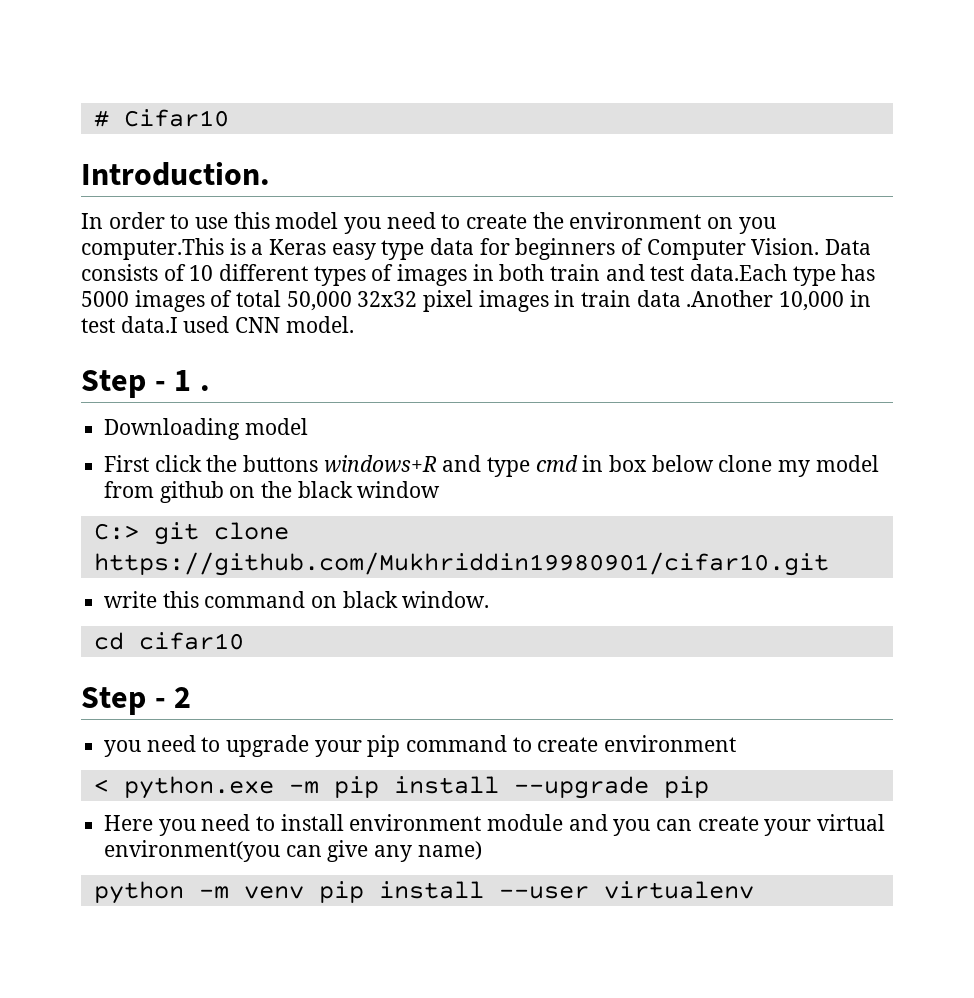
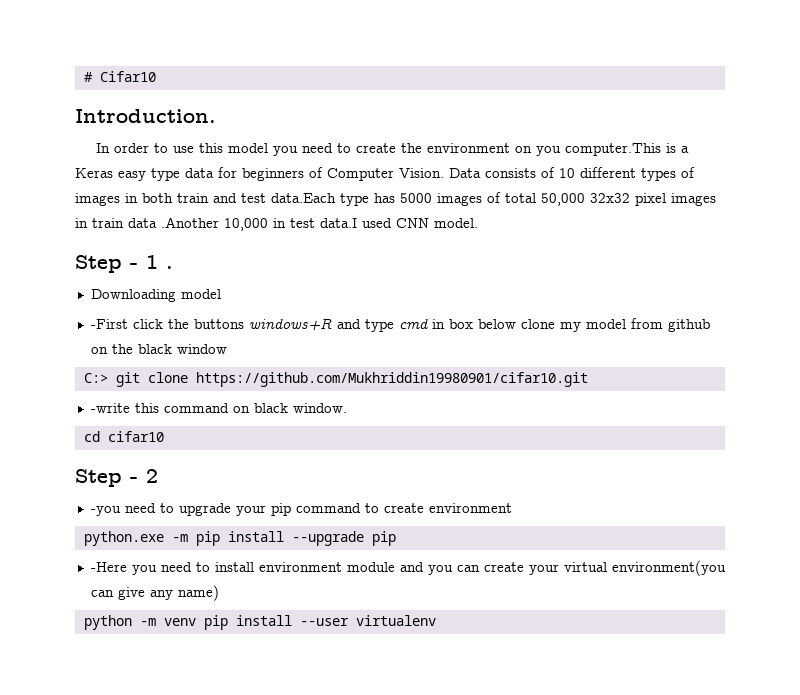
- First click the buttons windows+R and type cmd in box below clone my model from github on the black window
+ -First click the buttons windows+R and type cmd in box below clone my model from github on the black window
- write this command on black window.
+ -write this command on black window.
- you need to upgrade your pip command to create environment
+ -you need to upgrade your pip command to create environment
- < python.exe -m pip install --upgrade pip
+ python.exe -m pip install --upgrade pip
- Here you need to install environment module and you can create your virtual environment(you can give any name)
+ -Here you need to install environment module and you can create your virtual environment(you can give any name)

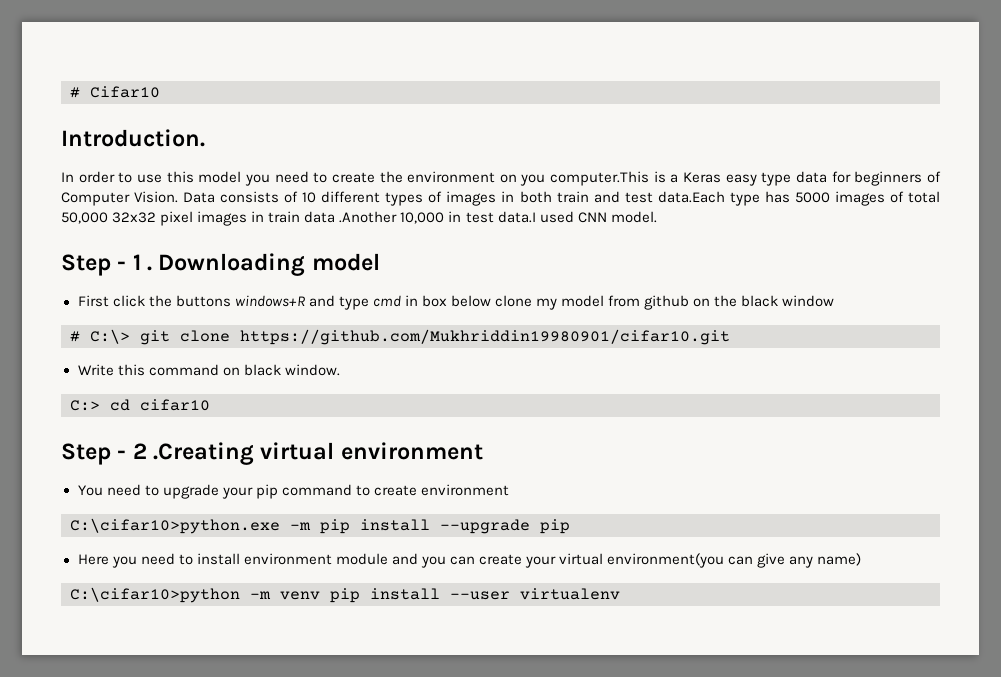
- Step - 1 .
- Downloading model
+ Step - 1 . Downloading model
- -First click the buttons windows+R and type cmd in box below clone my model from github on the black window
+ First click the buttons windows+R and type cmd in box below clone my model from github on the black window
- C:> git clone https://github.com/Mukhriddin19980901/cifar10.git
+ # C:\> git clone https://github.com/Mukhriddin19980901/cifar10.git
- -write this command on black window.
+ Write this command on black window.
- cd cifar10
+ C:> cd cifar10
- Step - 2
- -you need to upgrade your pip command to create environment
+ Step - 2 .Creating virtual environment
+ You need to upgrade your pip command to create environment
- python.exe -m pip install --upgrade pip
+ C:\cifar10>python.exe -m pip install --upgrade pip
- -Here you need to install environment module and you can create your virtual environment(you can give any name)
+ Here you need to install environment module and you can create your virtual environment(you can give any name)
- python -m venv pip install --user virtualenv
+ C:\cifar10>python -m venv pip install --user virtualenv

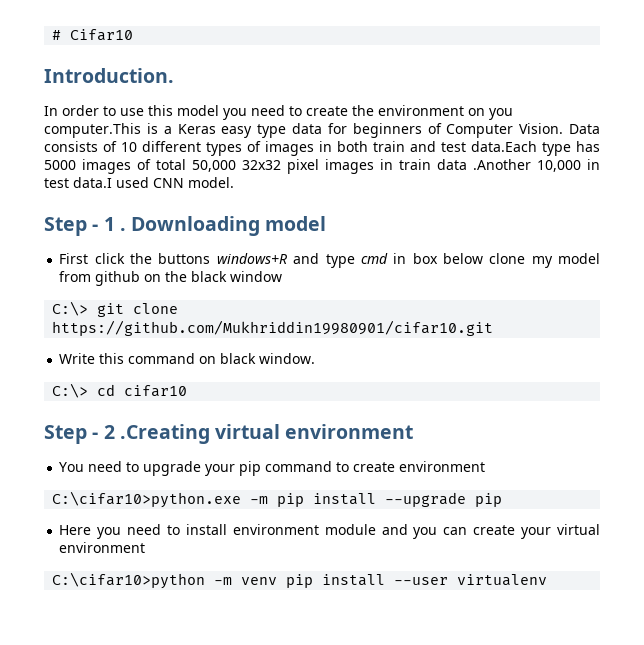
- # C:\> git clone https://github.com/Mukhriddin19980901/cifar10.git
+ C:\> git clone https://github.com/Mukhriddin19980901/cifar10.git
- C:> cd cifar10
+ C:\> cd cifar10
- Here you need to install environment module and you can create your virtual environment(you can give any name)
+ Here you need to install environment module and you can create your virtual environment

